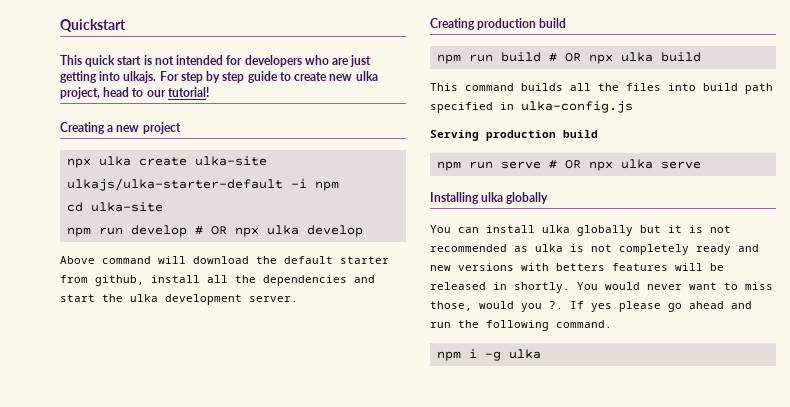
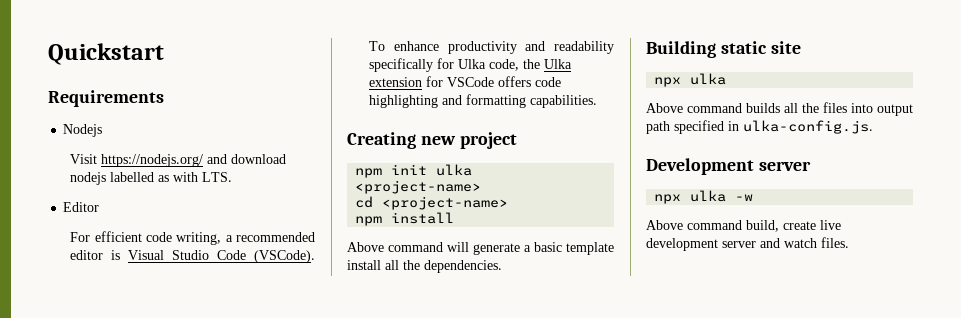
- This quick start is not intended for developers who are just getting into ulkajs. For step by step guide to create new ulka project, head to our tutorial!
- Creating a new project
+ Requirements
+ Nodejs
+ Visit https://nodejs.org/ and download nodejs labelled as with LTS.
+ Editor
+ For efficient code writing, a recommended editor is Visual Studio Code (VSCode). To enhance productivity and readability specifically for Ulka code, the Ulka extension for VSCode offers code highlighting and formatting capabilities.
+ Creating new project
- npx ulka create ulka-site ulkajs/ulka-starter-default -i npm
+ npm init ulka <project-name>
- cd ulka-site
- npm run develop # OR npx ulka develop
- Above command will download the default starter from github, install all the dependencies and start the ulka development server.
- Creating production build
- npm run build # OR npx ulka build
- This command builds all the files into build path specified in ulka-config.js
- Serving production build
- npm run serve # OR npx ulka serve
- Installing ulka globally
- You can install ulka globally but it is not recommended as ulka is not completely ready and new versions with betters features will be released in shortly. You would never want to miss those, would you ?. If yes please go ahead and run the following command.
- npm i -g ulka
+ cd <project-name>
+ npm install
+ Above command will generate a basic template install all the dependencies.
+ Building static site
+ npx ulka
+ Above command builds all the files into output path specified in ulka-config.js.
+ Development server
+ npx ulka -w
+ Above command build, create live development server and watch files.

